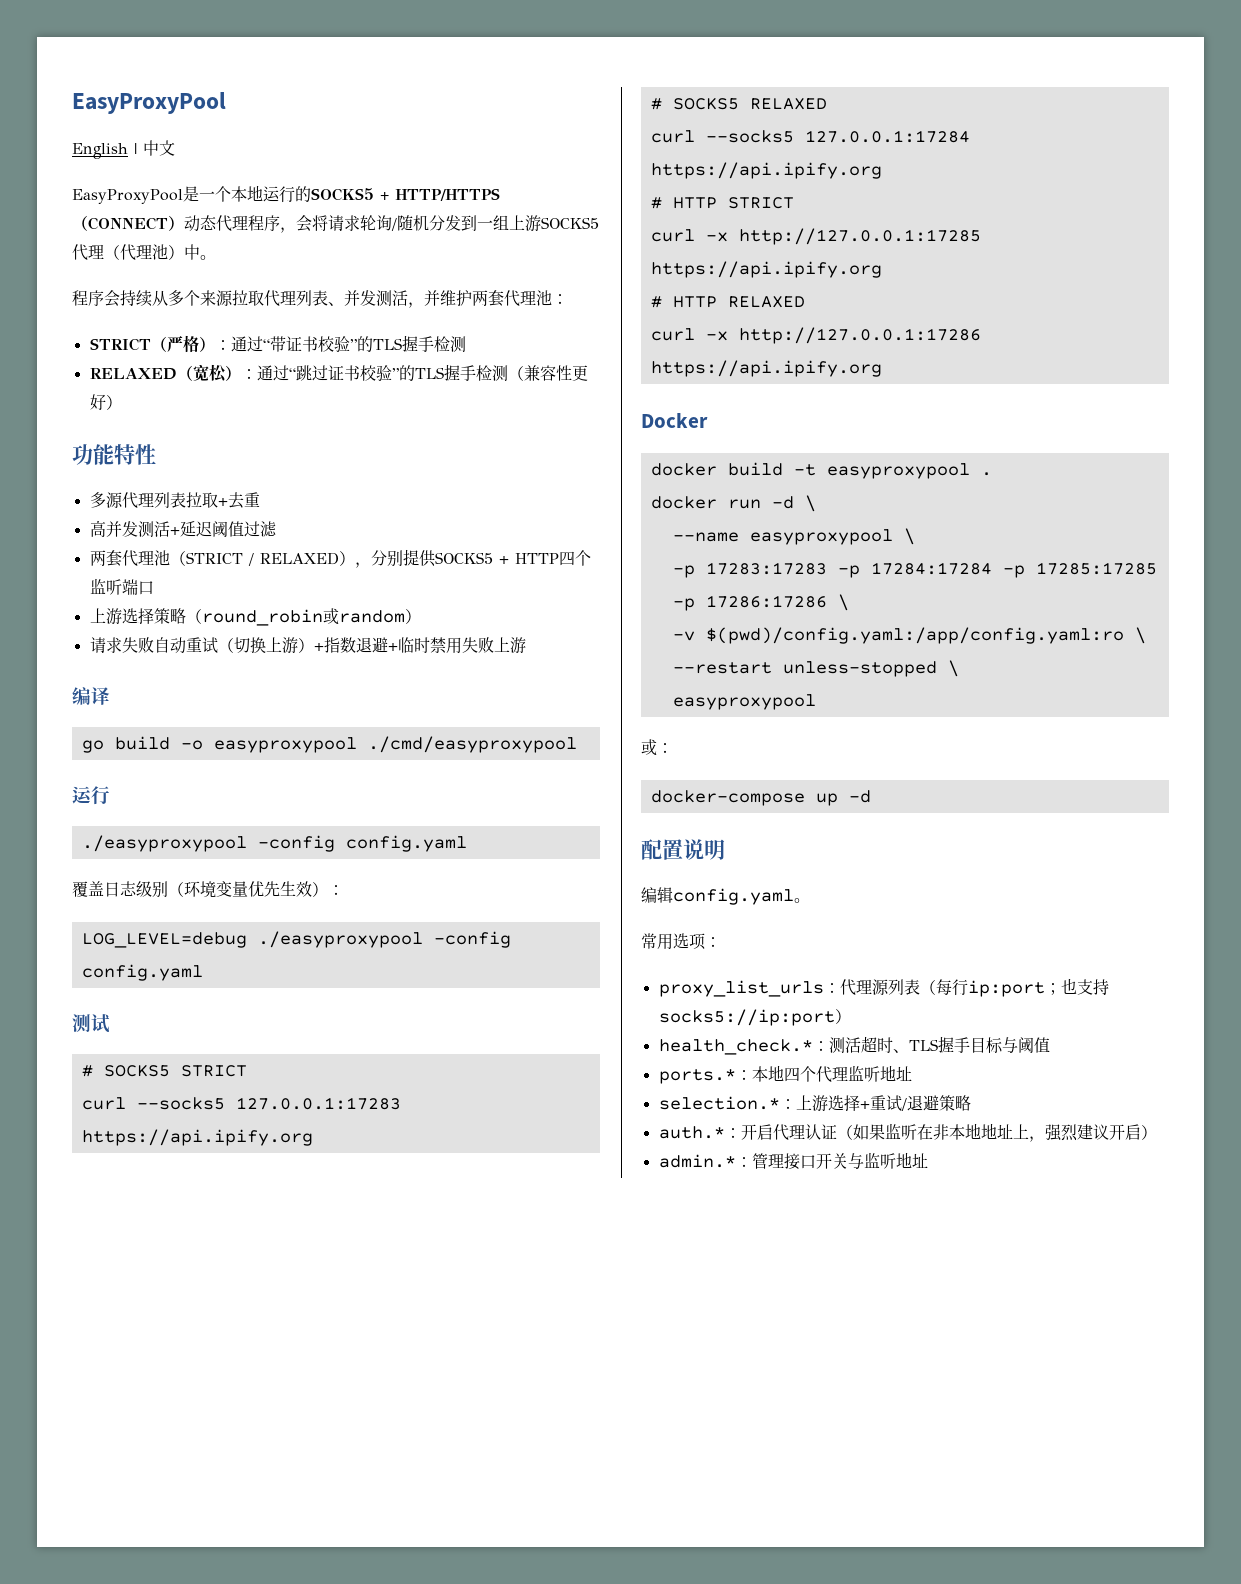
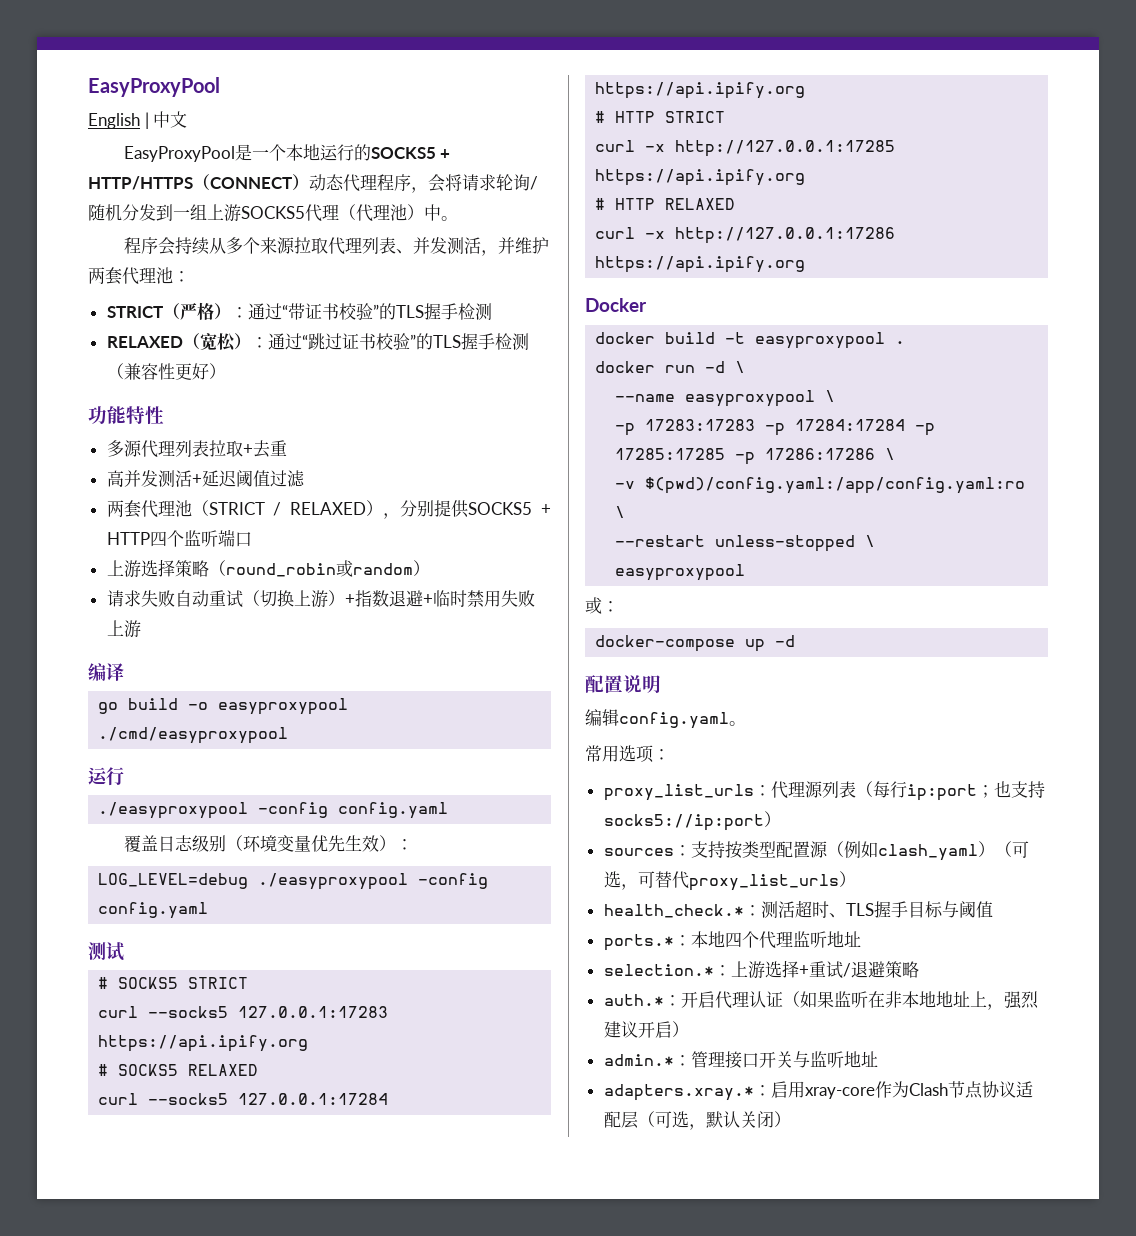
+ sources：支持按类型配置源（例如clash_yaml）（可选，可替代proxy_list_urls）
+ adapters.xray.*：启用xray-core作为Clash节点协议适配层（可选，默认关闭）

